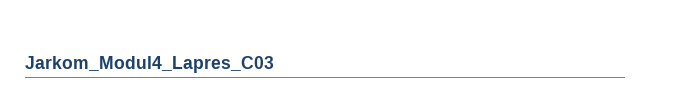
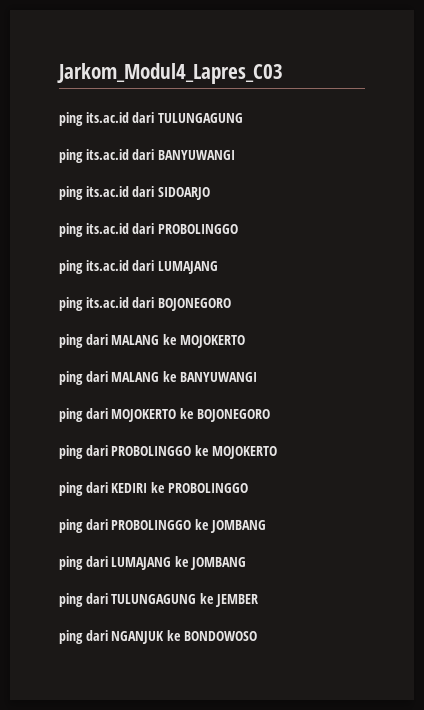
+ ping its.ac.id dari TULUNGAGUNG
+ ping its.ac.id dari BANYUWANGI
+ ping its.ac.id dari SIDOARJO
+ ping its.ac.id dari PROBOLINGGO
+ ping its.ac.id dari LUMAJANG
+ ping its.ac.id dari BOJONEGORO
+ ping dari MALANG ke MOJOKERTO
+ ping dari MALANG ke BANYUWANGI
+ ping dari MOJOKERTO ke BOJONEGORO
+ ping dari PROBOLINGGO ke MOJOKERTO
+ ping dari KEDIRI ke PROBOLINGGO
+ ping dari PROBOLINGGO ke JOMBANG
+ ping dari LUMAJANG ke JOMBANG
+ ping dari TULUNGAGUNG ke JEMBER
+ ping dari NGANJUK ke BONDOWOSO

